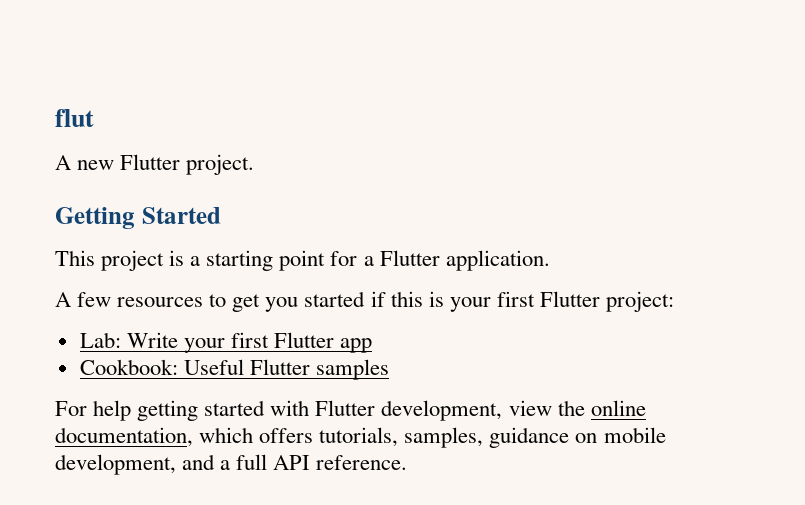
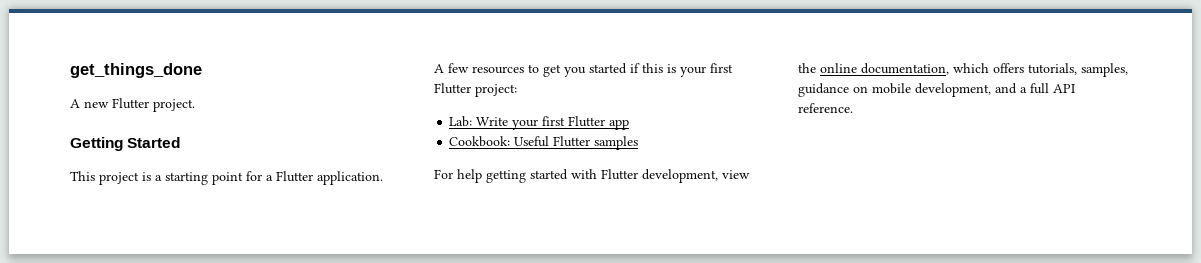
- flut
+ get_things_done

